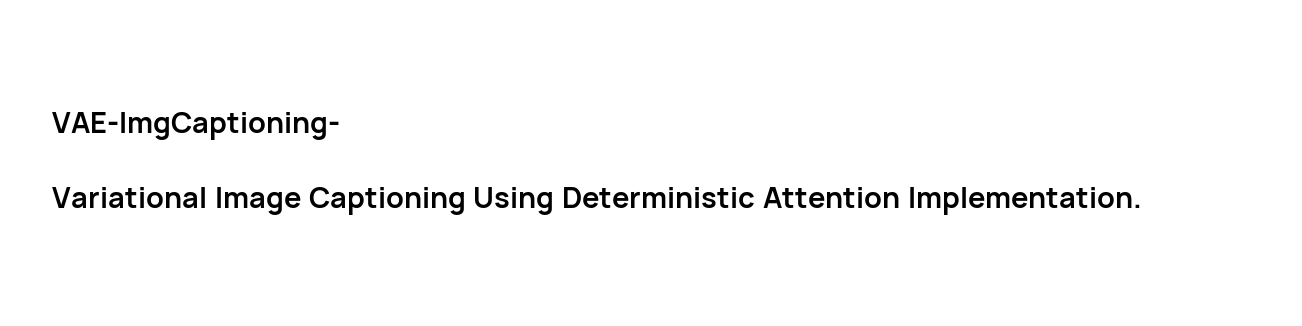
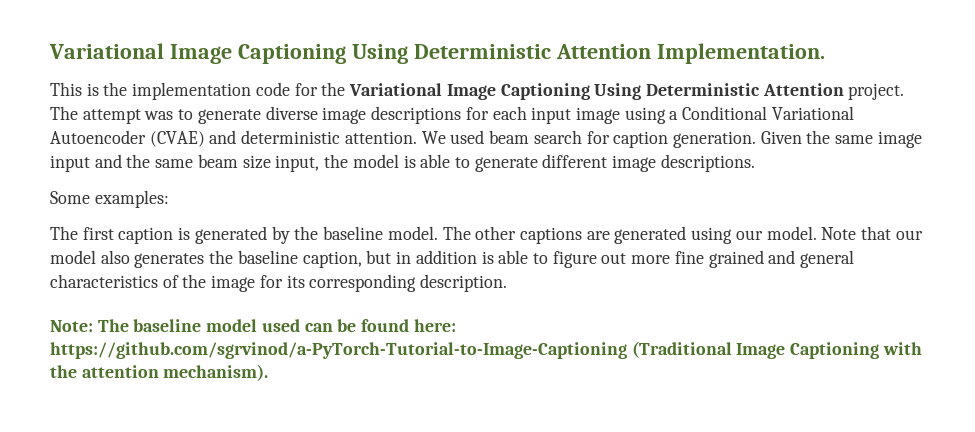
- VAE-ImgCaptioning-
+ This is the implementation code for the Variational Image Captioning Using Deterministic Attention project. The attempt was to generate diverse image descriptions for each input image using a Conditional Variational Autoencoder (CVAE) and deterministic attention. We used beam search for caption generation. Given the same image input and the same beam size input, the model is able to generate different image descriptions.
+ Some examples:
+ The first caption is generated by the baseline model. The other captions are generated using our model. Note that our model also generates the baseline caption, but in addition is able to figure out more fine grained and general characteristics of the image for its corresponding description.
+ Note: The baseline model used can be found here: https://github.com/sgrvinod/a-PyTorch-Tutorial-to-Image-Captioning (Traditional Image Captioning with the attention mechanism).

